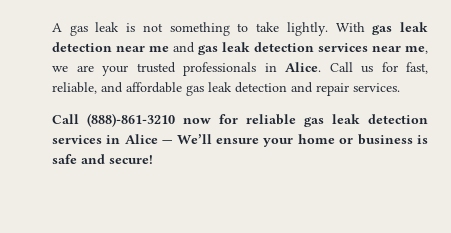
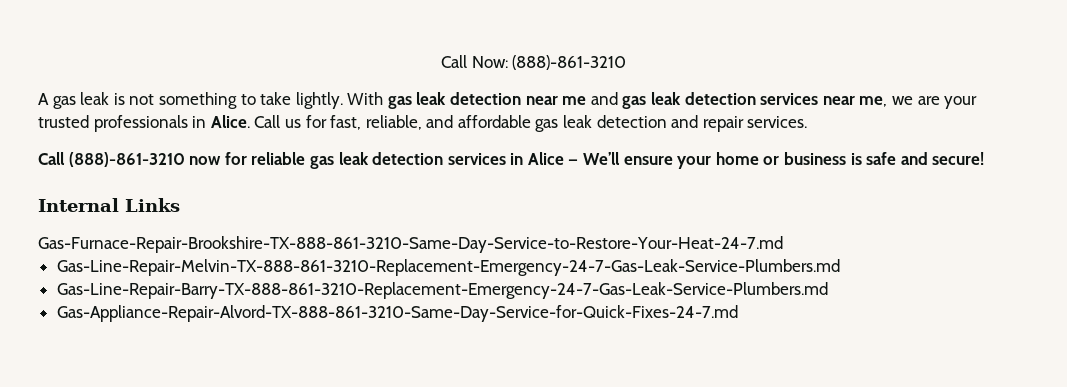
+ Call Now: (888)-861-3210
+ Internal Links
+ Gas-Furnace-Repair-Brookshire-TX-888-861-3210-Same-Day-Service-to-Restore-Your-Heat-24-7.md
+ Gas-Line-Repair-Melvin-TX-888-861-3210-Replacement-Emergency-24-7-Gas-Leak-Service-Plumbers.md
+ Gas-Line-Repair-Barry-TX-888-861-3210-Replacement-Emergency-24-7-Gas-Leak-Service-Plumbers.md
+ Gas-Appliance-Repair-Alvord-TX-888-861-3210-Same-Day-Service-for-Quick-Fixes-24-7.md

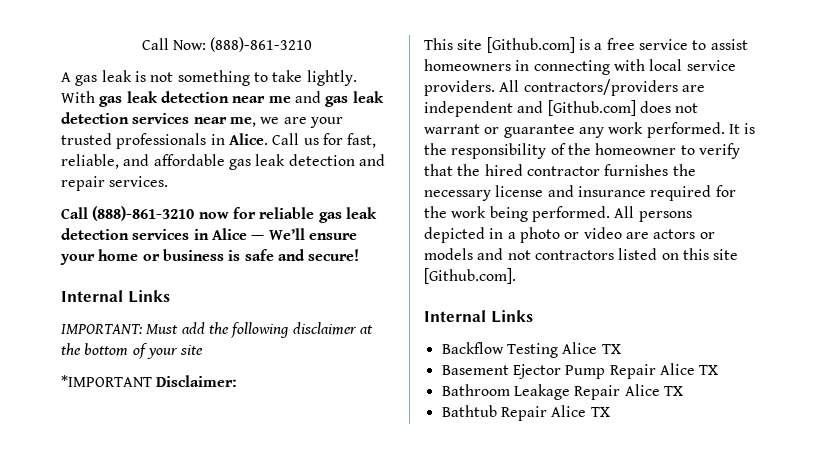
- Gas-Furnace-Repair-Brookshire-TX-888-861-3210-Same-Day-Service-to-Restore-Your-Heat-24-7.md
- Gas-Line-Repair-Melvin-TX-888-861-3210-Replacement-Emergency-24-7-Gas-Leak-Service-Plumbers.md
- Gas-Line-Repair-Barry-TX-888-861-3210-Replacement-Emergency-24-7-Gas-Leak-Service-Plumbers.md
- Gas-Appliance-Repair-Alvord-TX-888-861-3210-Same-Day-Service-for-Quick-Fixes-24-7.md
+ IMPORTANT: Must add the following disclaimer at the bottom of your site
+ *IMPORTANT Disclaimer:
+ This site [Github.com] is a free service to assist homeowners in connecting with local service providers. All contractors/providers are independent and [Github.com] does not warrant or guarantee any work performed. It is the responsibility of the homeowner to verify that the hired contractor furnishes the necessary license and insurance required for the work being performed. All persons depicted in a photo or video are actors or models and not contractors listed on this site [Github.com].
+ Internal Links
+ Backflow Testing Alice TX
+ Basement Ejector Pump Repair Alice TX
+ Bathroom Leakage Repair Alice TX
+ Bathtub Repair Alice TX

